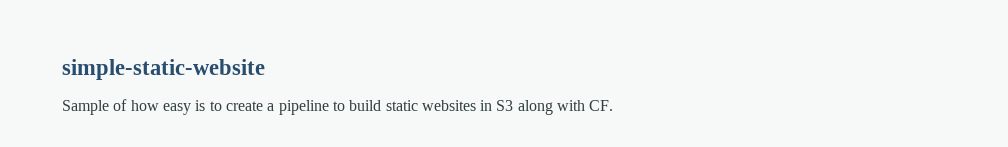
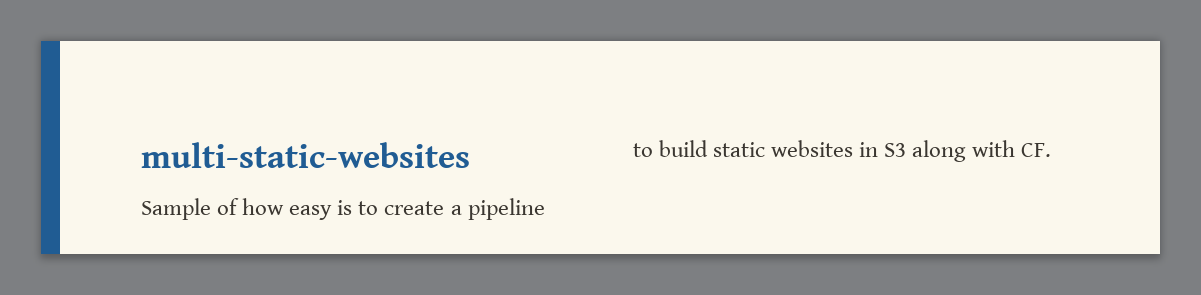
- simple-static-website
+ multi-static-websites

